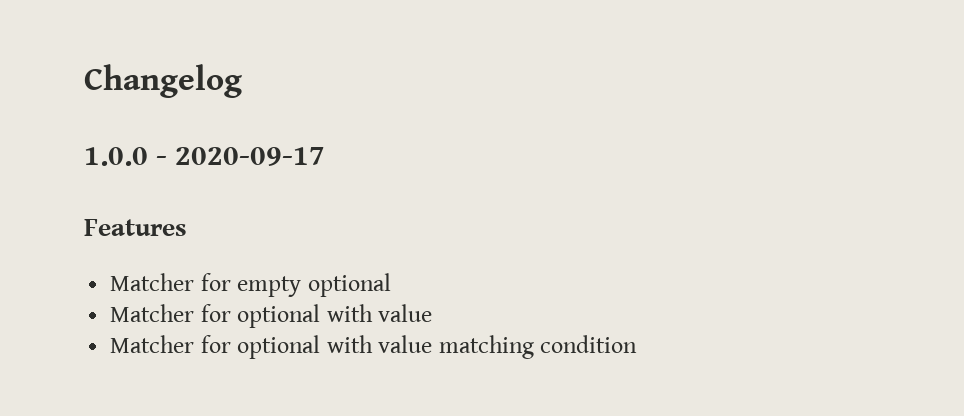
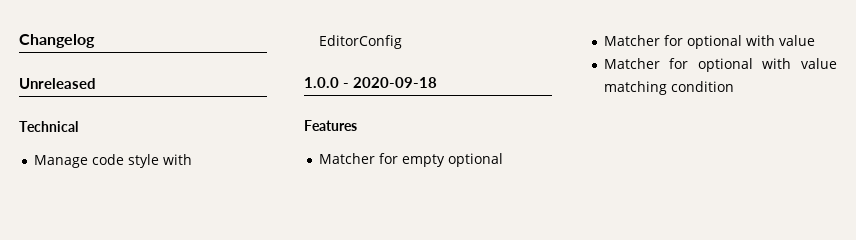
+ Unreleased
+ Technical
+ Manage code style with EditorConfig
- 1.0.0 - 2020-09-17
+ 1.0.0 - 2020-09-18

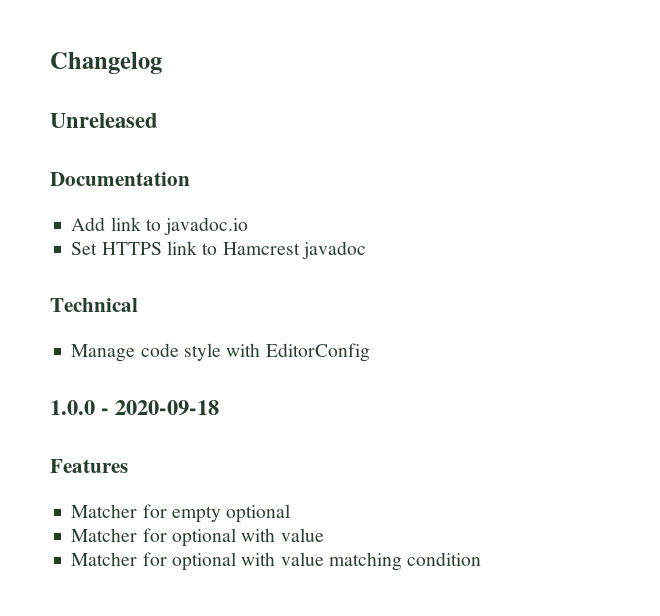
+ Documentation
+ Add link to javadoc.io
+ Set HTTPS link to Hamcrest javadoc

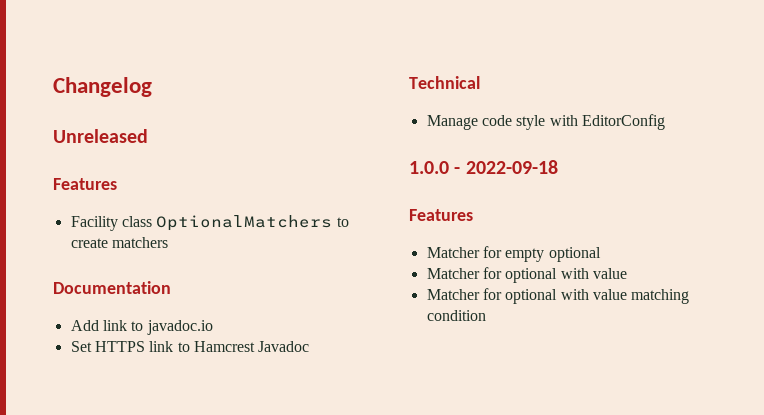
  Unreleased
+ Features
+ Facility class OptionalMatchers to create matchers
- Set HTTPS link to Hamcrest javadoc
+ Set HTTPS link to Hamcrest Javadoc
- 1.0.0 - 2020-09-18
+ 1.0.0 - 2022-09-18

